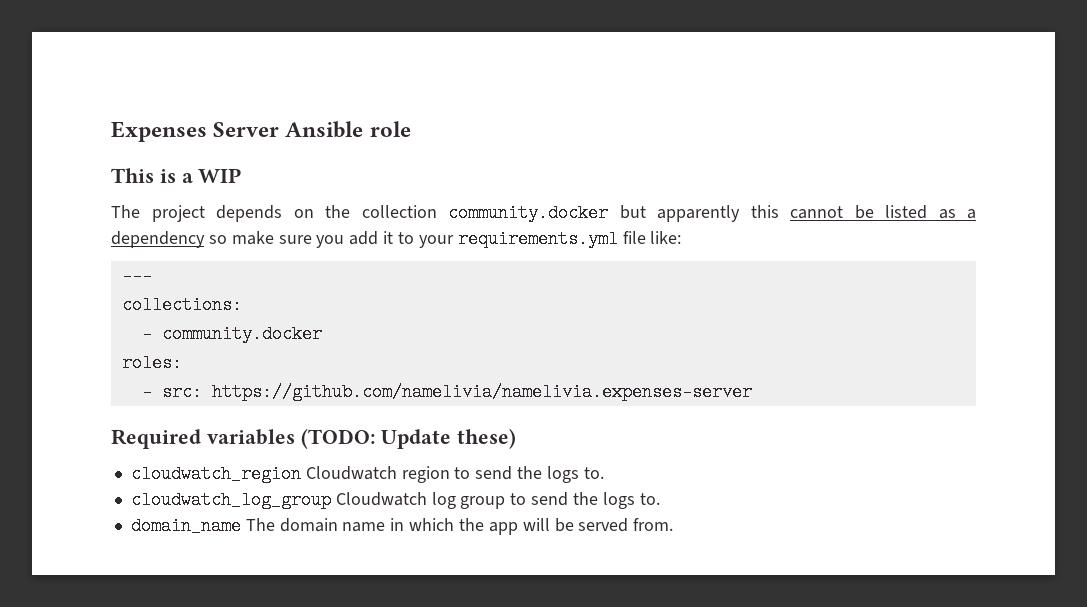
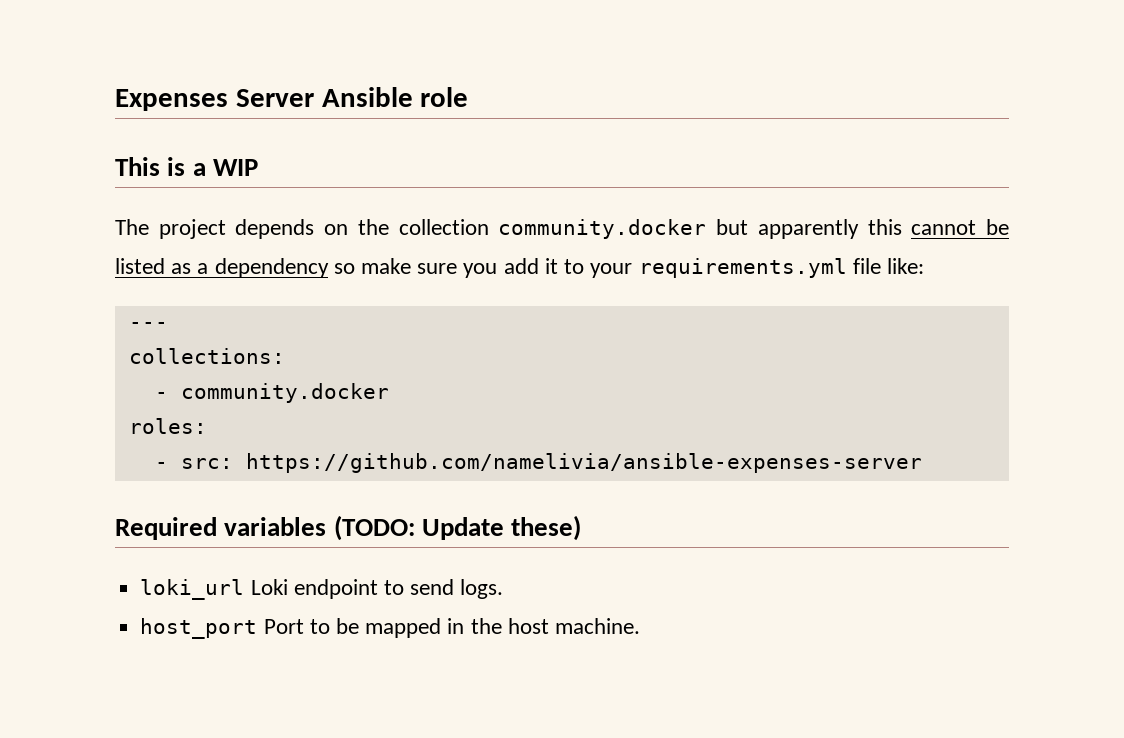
- - src: https://github.com/namelivia/namelivia.expenses-server
+ - src: https://github.com/namelivia/ansible-expenses-server
- cloudwatch_region Cloudwatch region to send the logs to.
- cloudwatch_log_group Cloudwatch log group to send the logs to.
- domain_name The domain name in which the app will be served from.
+ loki_url Loki endpoint to send logs.
+ host_port Port to be mapped in the host machine.

